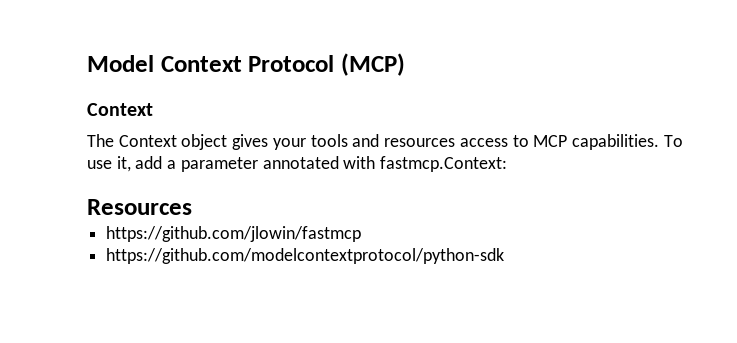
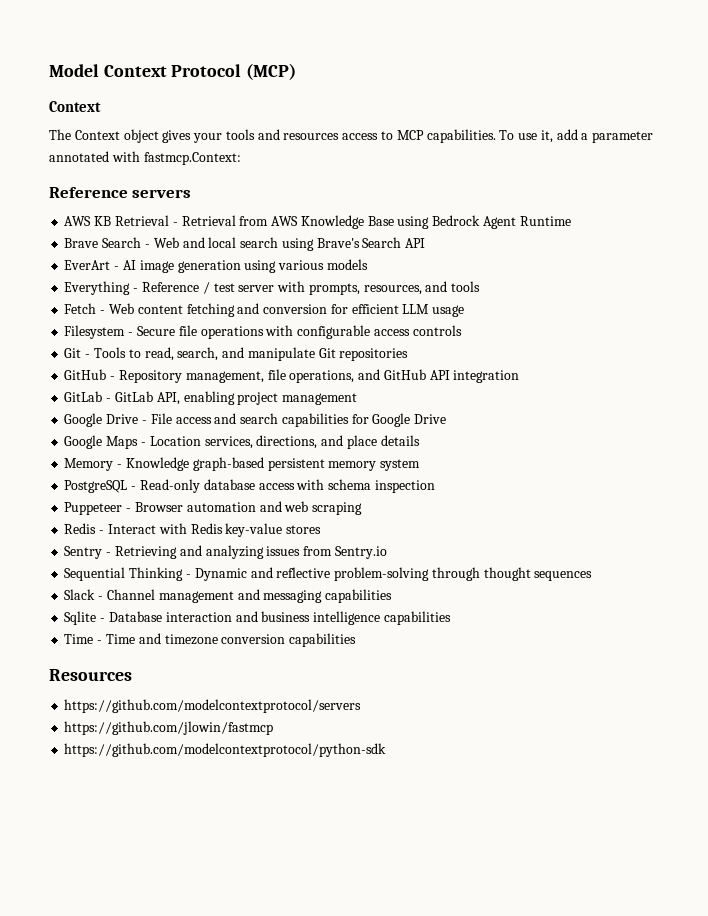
+ Reference servers
+ AWS KB Retrieval - Retrieval from AWS Knowledge Base using Bedrock Agent Runtime
+ Brave Search - Web and local search using Brave's Search API
+ EverArt - AI image generation using various models
+ Everything - Reference / test server with prompts, resources, and tools
+ Fetch - Web content fetching and conversion for efficient LLM usage
+ Filesystem - Secure file operations with configurable access controls
+ Git - Tools to read, search, and manipulate Git repositories
+ GitHub - Repository management, file operations, and GitHub API integration
+ GitLab - GitLab API, enabling project management
+ Google Drive - File access and search capabilities for Google Drive
+ Google Maps - Location services, directions, and place details
+ Memory - Knowledge graph-based persistent memory system
+ PostgreSQL - Read-only database access with schema inspection
+ Puppeteer - Browser automation and web scraping
+ Redis - Interact with Redis key-value stores
+ Sentry - Retrieving and analyzing issues from Sentry.io
+ Sequential Thinking - Dynamic and reflective problem-solving through thought sequences
+ Slack - Channel management and messaging capabilities
+ Sqlite - Database interaction and business intelligence capabilities
+ Time - Time and timezone conversion capabilities
+ https://github.com/modelcontextprotocol/servers

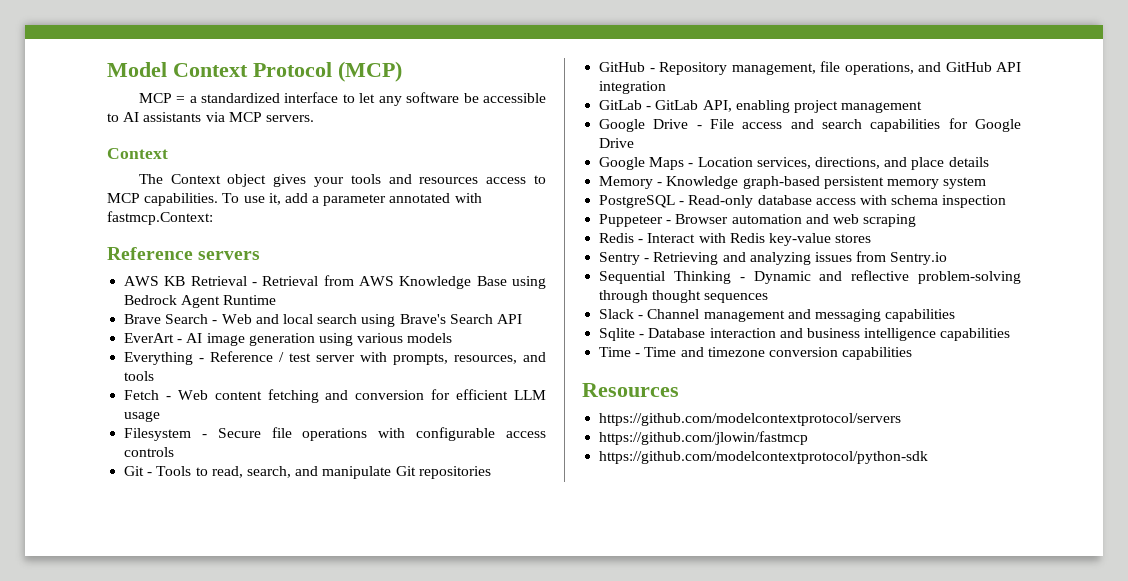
+ MCP = a standardized interface to let any software be accessible to AI assistants via MCP servers.

